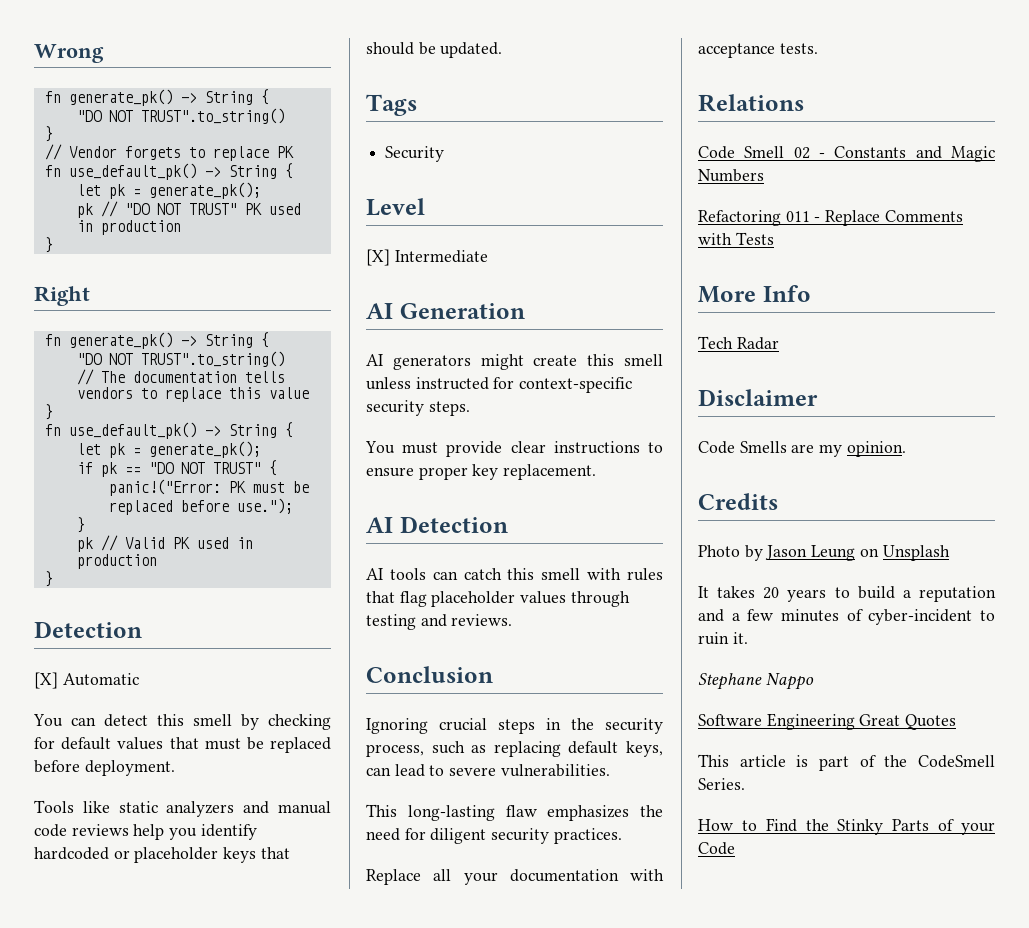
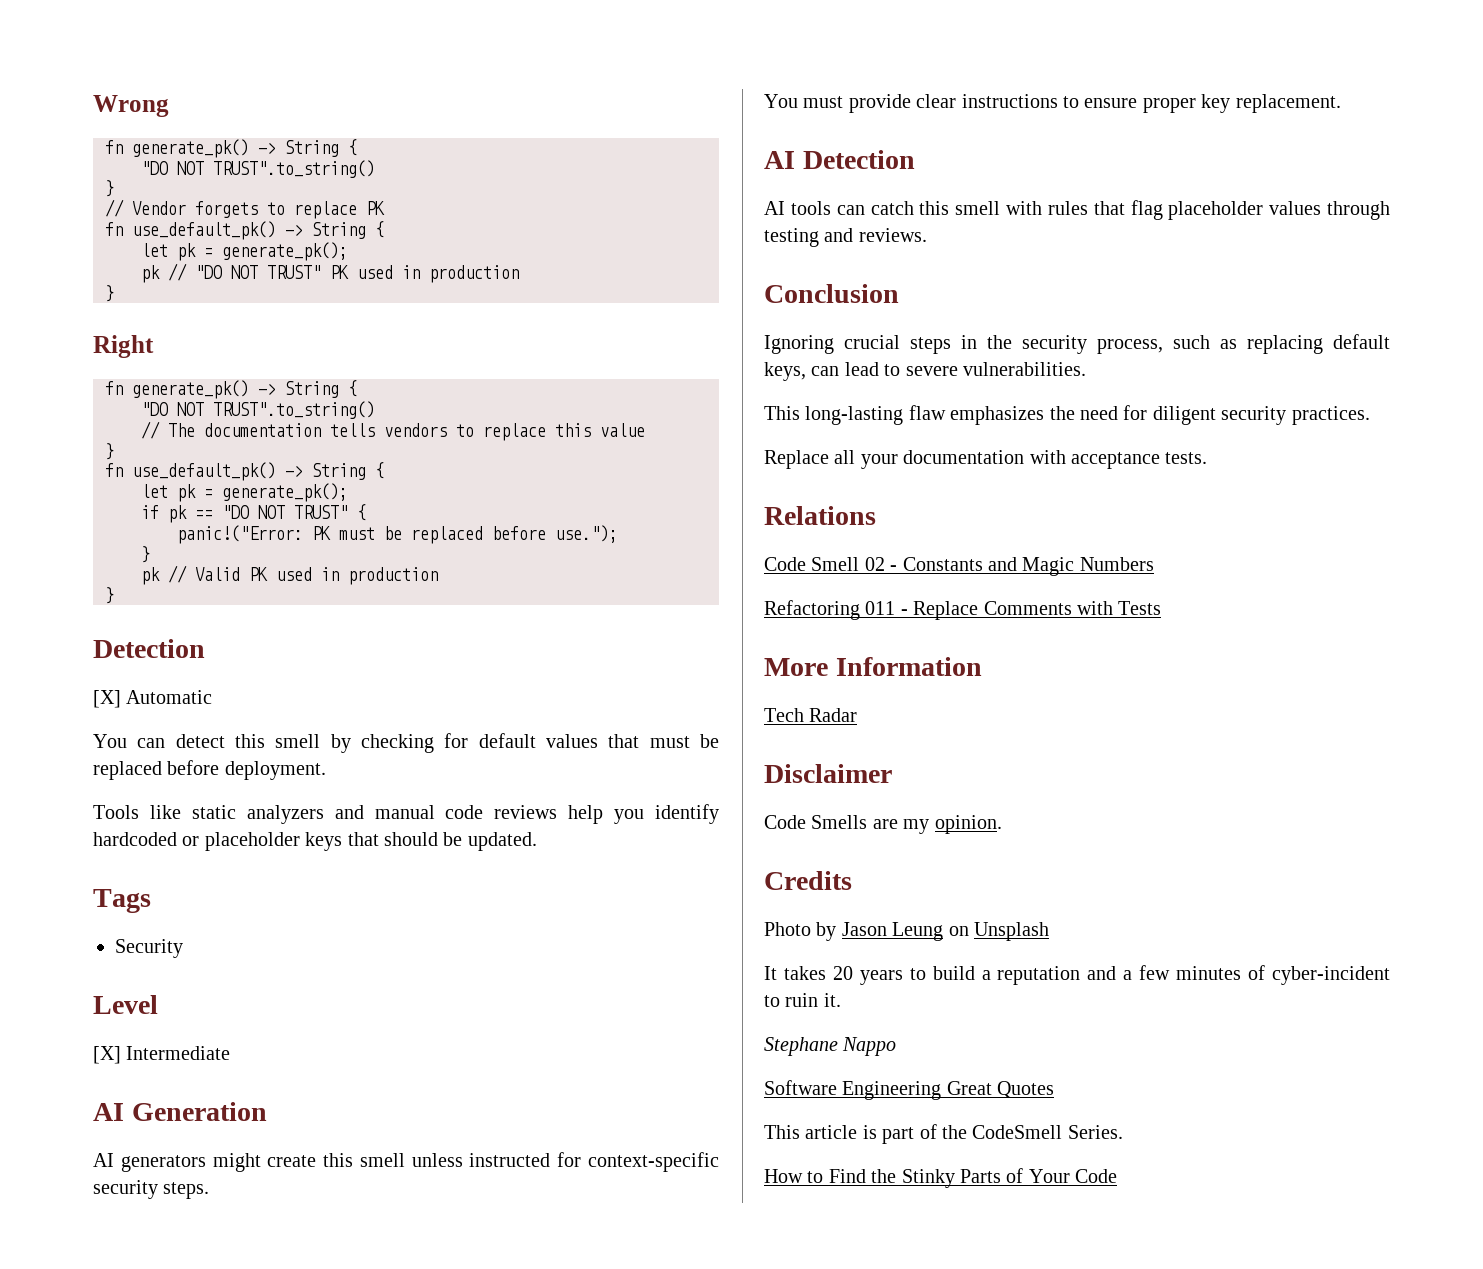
- More Info
+ More Information
- How to Find the Stinky Parts of your Code
+ How to Find the Stinky Parts of Your Code

